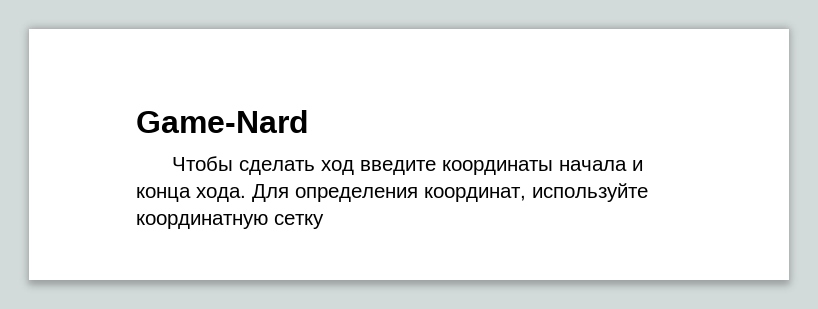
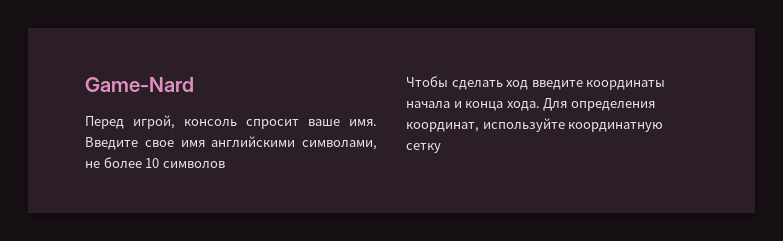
+ Перед игрой, консоль спросит ваше имя. Введите свое имя английскими символами, не более 10 символов

